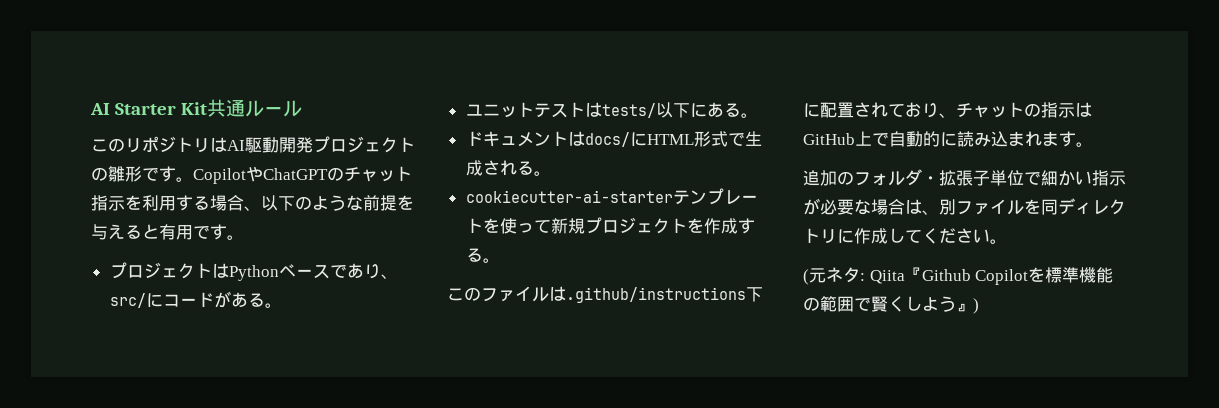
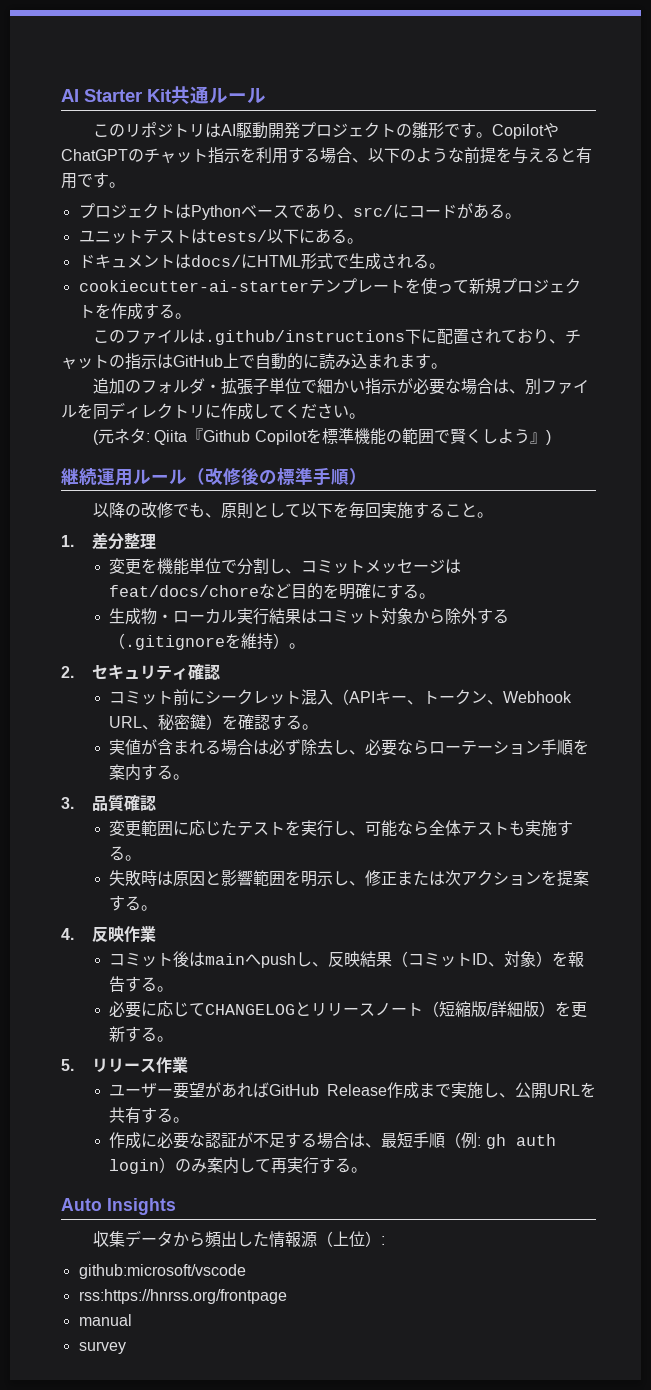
+ 継続運用ルール（改修後の標準手順）
+ 以降の改修でも、原則として以下を毎回実施すること。
+ 1.差分整理
+ 変更を機能単位で分割し、コミットメッセージはfeat/docs/choreなど目的を明確にする。
+ 生成物・ローカル実行結果はコミット対象から除外する（.gitignoreを維持）。
+ 2.セキュリティ確認
+ コミット前にシークレット混入（APIキー、トークン、Webhook URL、秘密鍵）を確認する。
+ 実値が含まれる場合は必ず除去し、必要ならローテーション手順を案内する。
+ 3.品質確認
+ 変更範囲に応じたテストを実行し、可能なら全体テストも実施する。
+ 失敗時は原因と影響範囲を明示し、修正または次アクションを提案する。
+ 4.反映作業
+ コミット後はmainへpushし、反映結果（コミットID、対象）を報告する。
+ 必要に応じてCHANGELOGとリリースノート（短縮版/詳細版）を更新する。
+ 5.リリース作業
+ ユーザー要望があればGitHub Release作成まで実施し、公開URLを共有する。
+ 作成に必要な認証が不足する場合は、最短手順（例: gh auth login）のみ案内して再実行する。
+ Auto Insights
+ 収集データから頻出した情報源（上位）:
+ github:microsoft/vscode
+ rss:https://hnrss.org/frontpage
+ manual
+ survey

